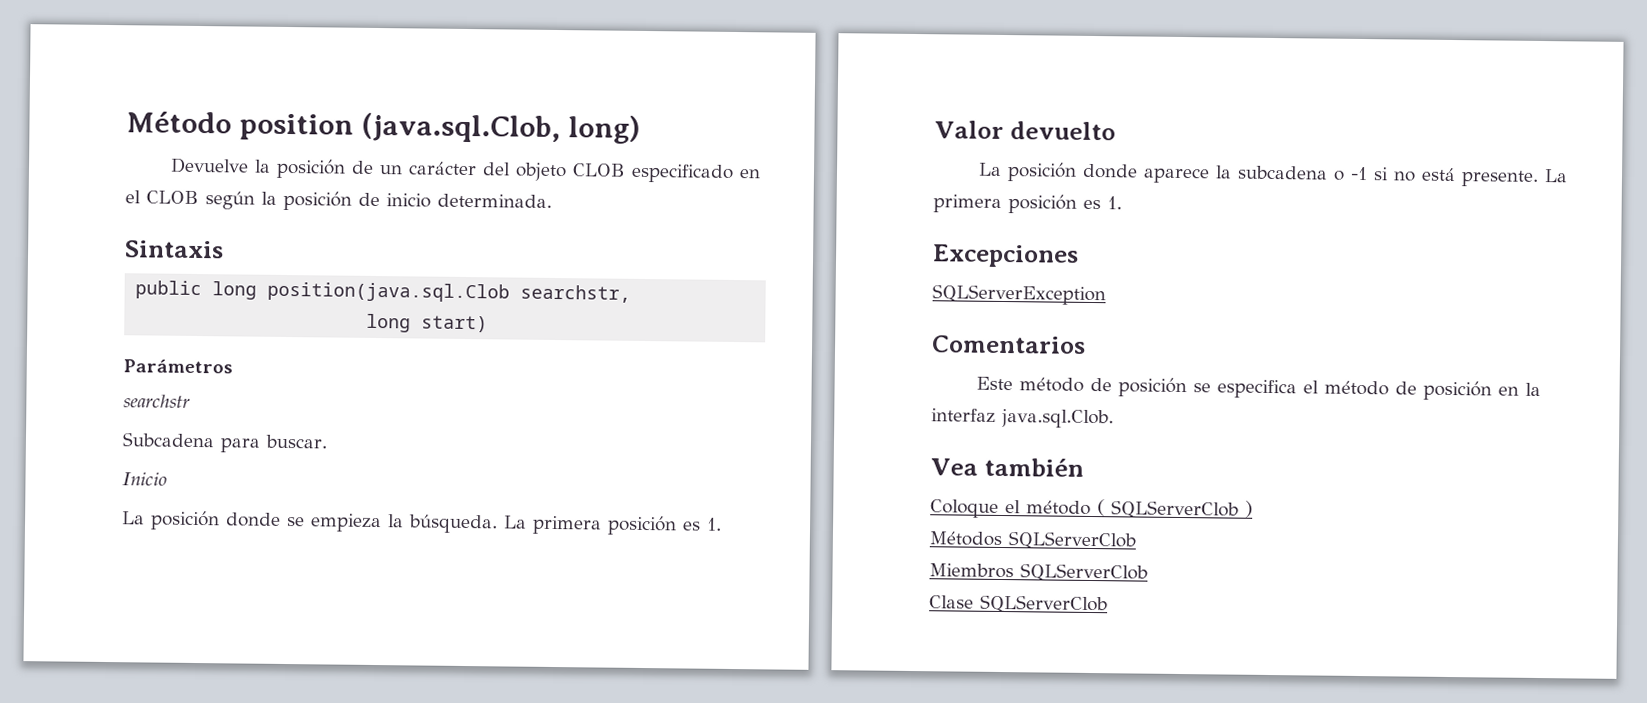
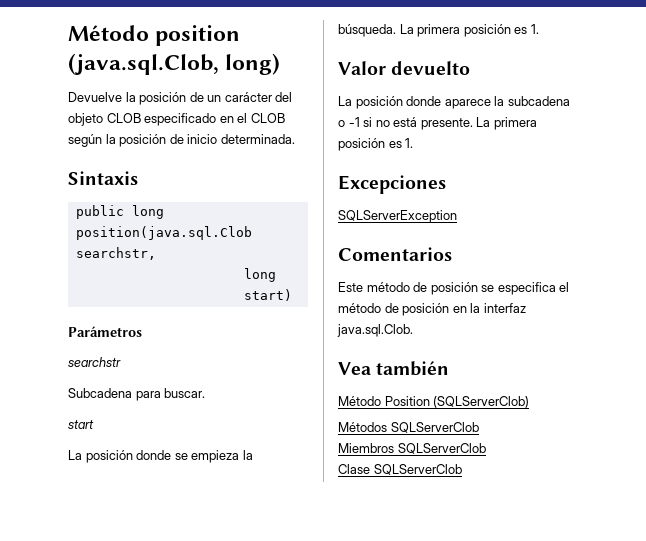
- Inicio
+ start
- Coloque el método ( SQLServerClob )
+ Método Position (SQLServerClob)

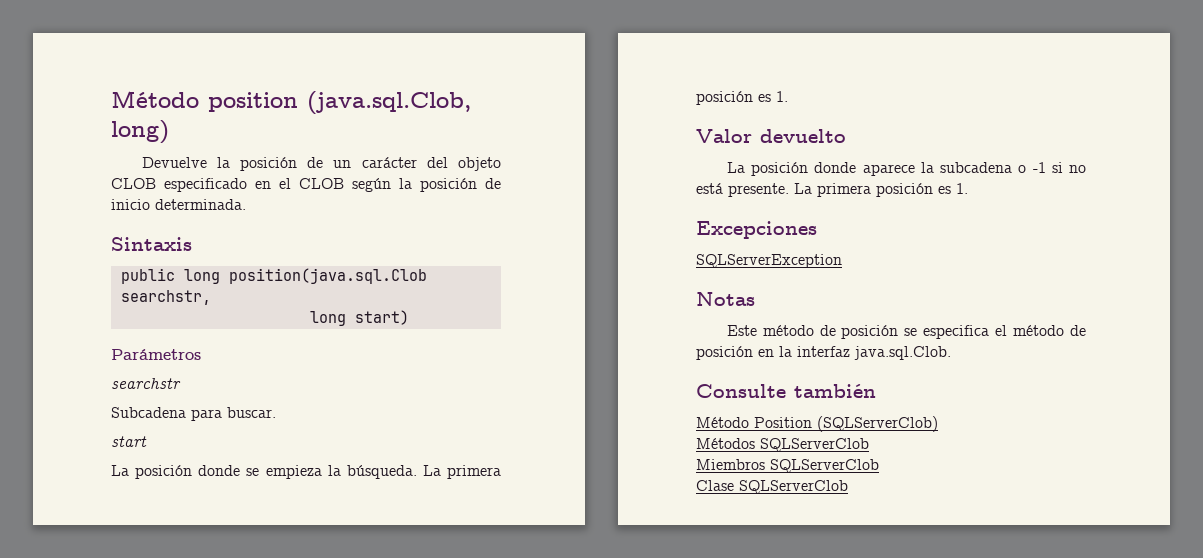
- Comentarios
+ Notas
- Vea también
+ Consulte también

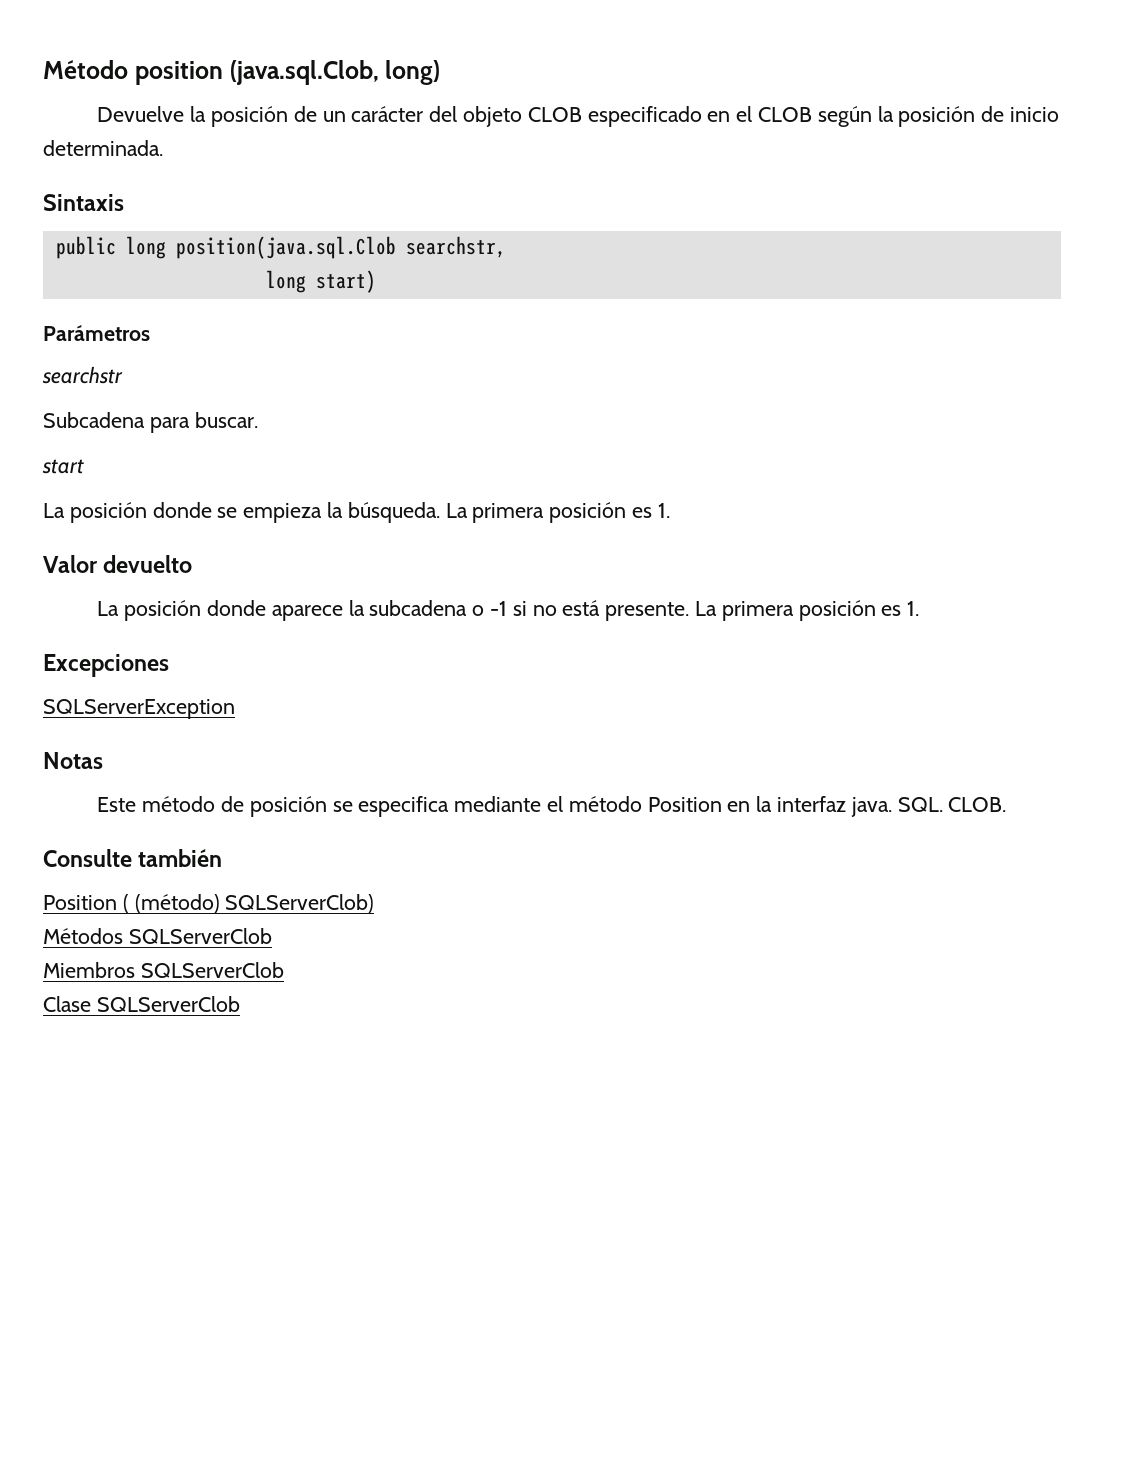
- Este método de posición se especifica el método de posición en la interfaz java.sql.Clob.
+ Este método de posición se especifica mediante el método Position en la interfaz java. SQL. CLOB.
- Método Position (SQLServerClob)
+ Position ( (método) SQLServerClob)

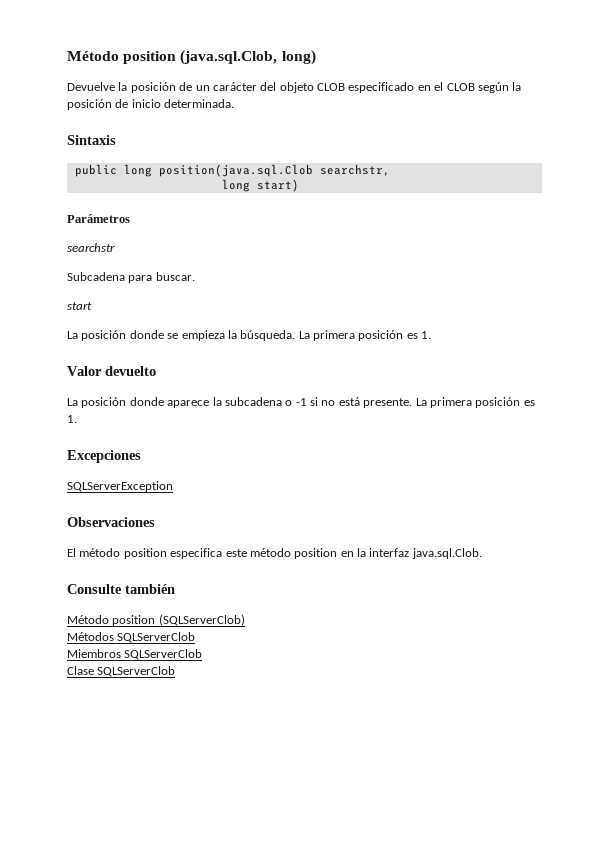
- Notas
- Este método de posición se especifica mediante el método Position en la interfaz java. SQL. CLOB.
+ Observaciones
+ El método position especifica este método position en la interfaz java.sql.Clob.
  Consulte también
- Position ( (método) SQLServerClob)
+ Método position (SQLServerClob)

